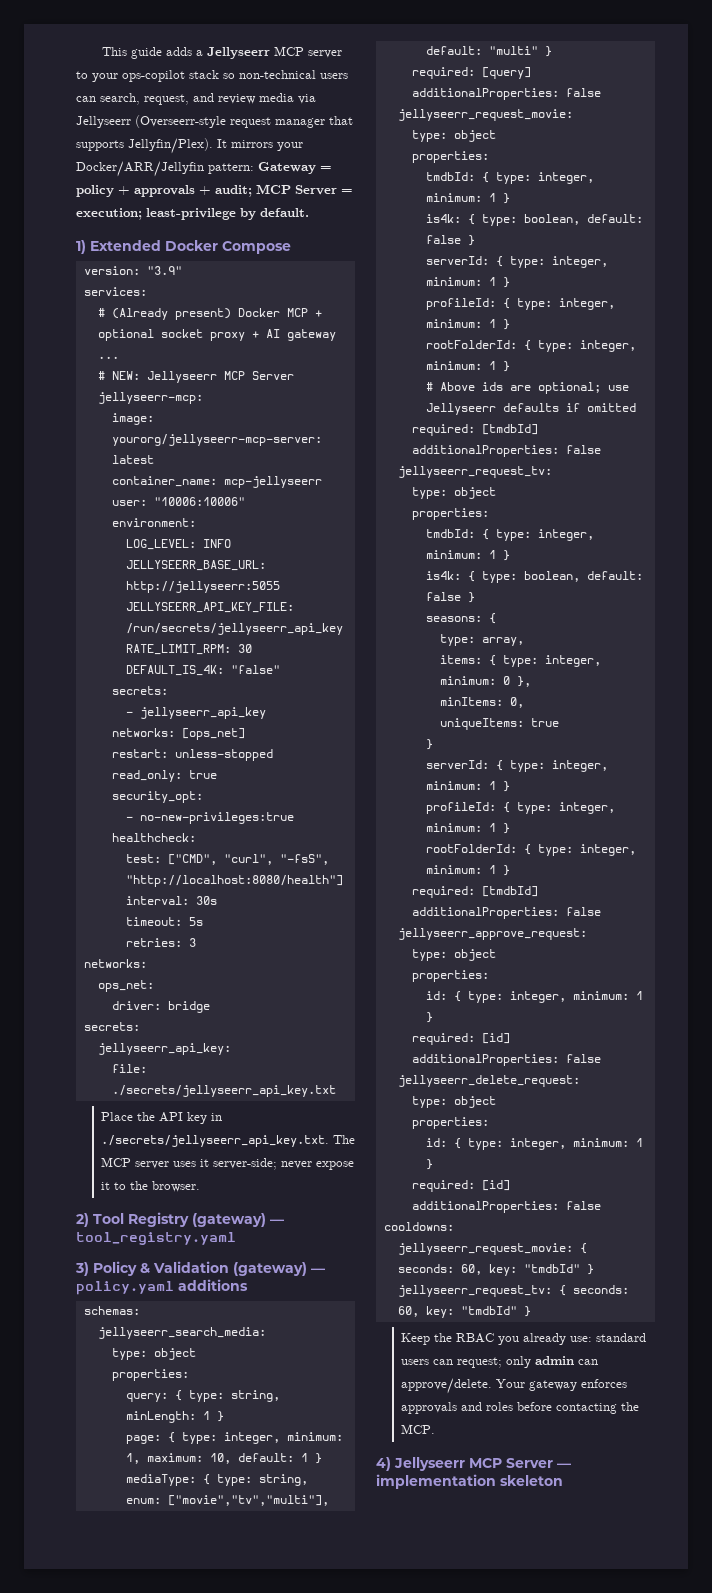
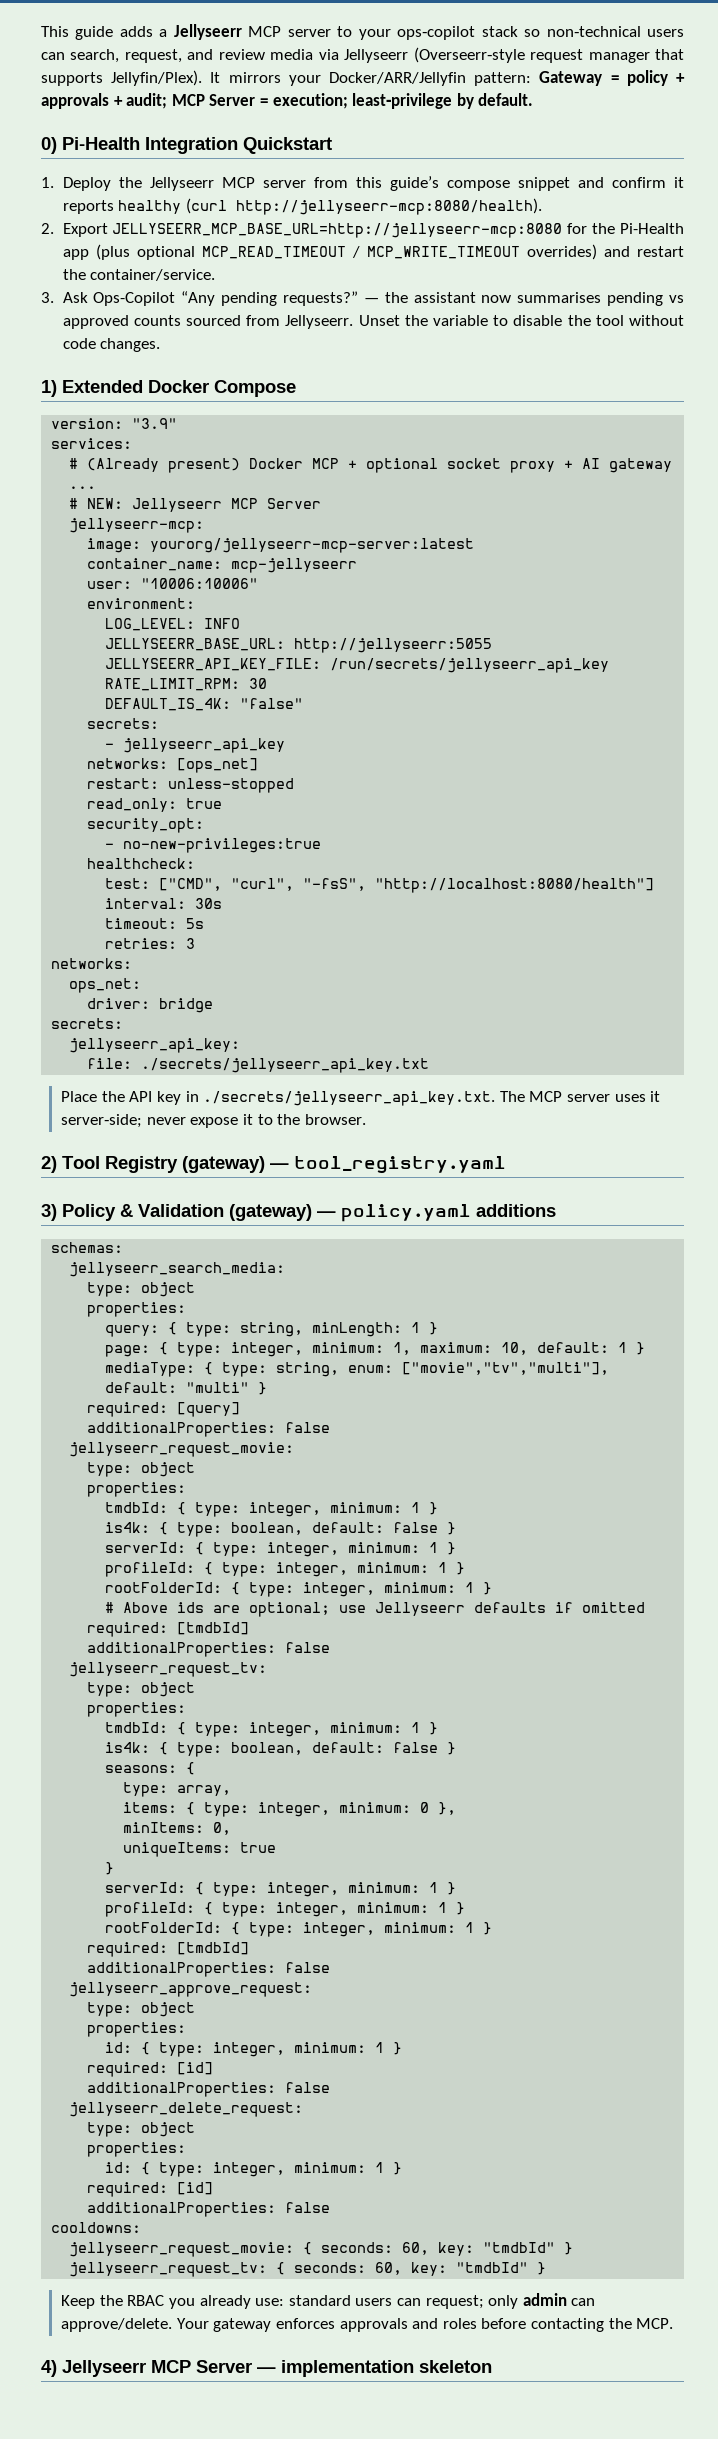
+ 0) Pi-Health Integration Quickstart
+ 1. Deploy the Jellyseerr MCP server from this guide’s compose snippet and confirm it reports healthy (curl http://jellyseerr-mcp:8080/health).
+ 2. Export JELLYSEERR_MCP_BASE_URL=http://jellyseerr-mcp:8080 for the Pi-Health app (plus optional MCP_READ_TIMEOUT / MCP_WRITE_TIMEOUT overrides) and restart the container/service.
+ 3. Ask Ops-Copilot “Any pending requests?” — the assistant now summarises pending vs approved counts sourced from Jellyseerr. Unset the variable to disable the tool without code changes.

